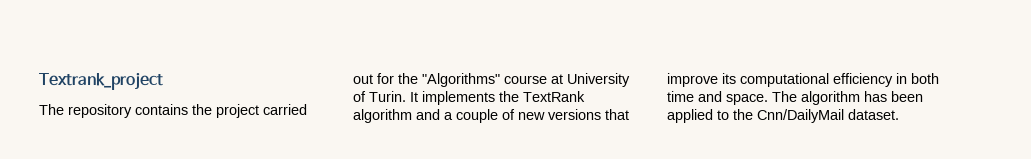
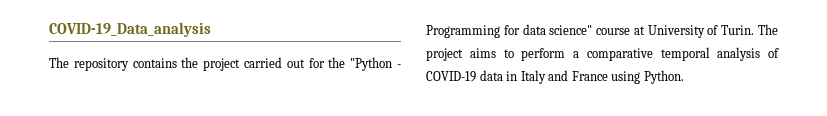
- Textrank_project
+ COVID-19_Data_analysis
- The repository contains the project carried out for the "Algorithms" course at University of Turin.
+ The repository contains the project carried out for the "Python - Programming for data science" course at University of Turin.
- It implements the TextRank algorithm and a couple of new versions that improve its computational efficiency in both time and space. The algorithm has been applied to the Cnn/DailyMail dataset.
+ The project aims to perform a comparative temporal analysis of COVID-19 data in Italy and France using Python.

